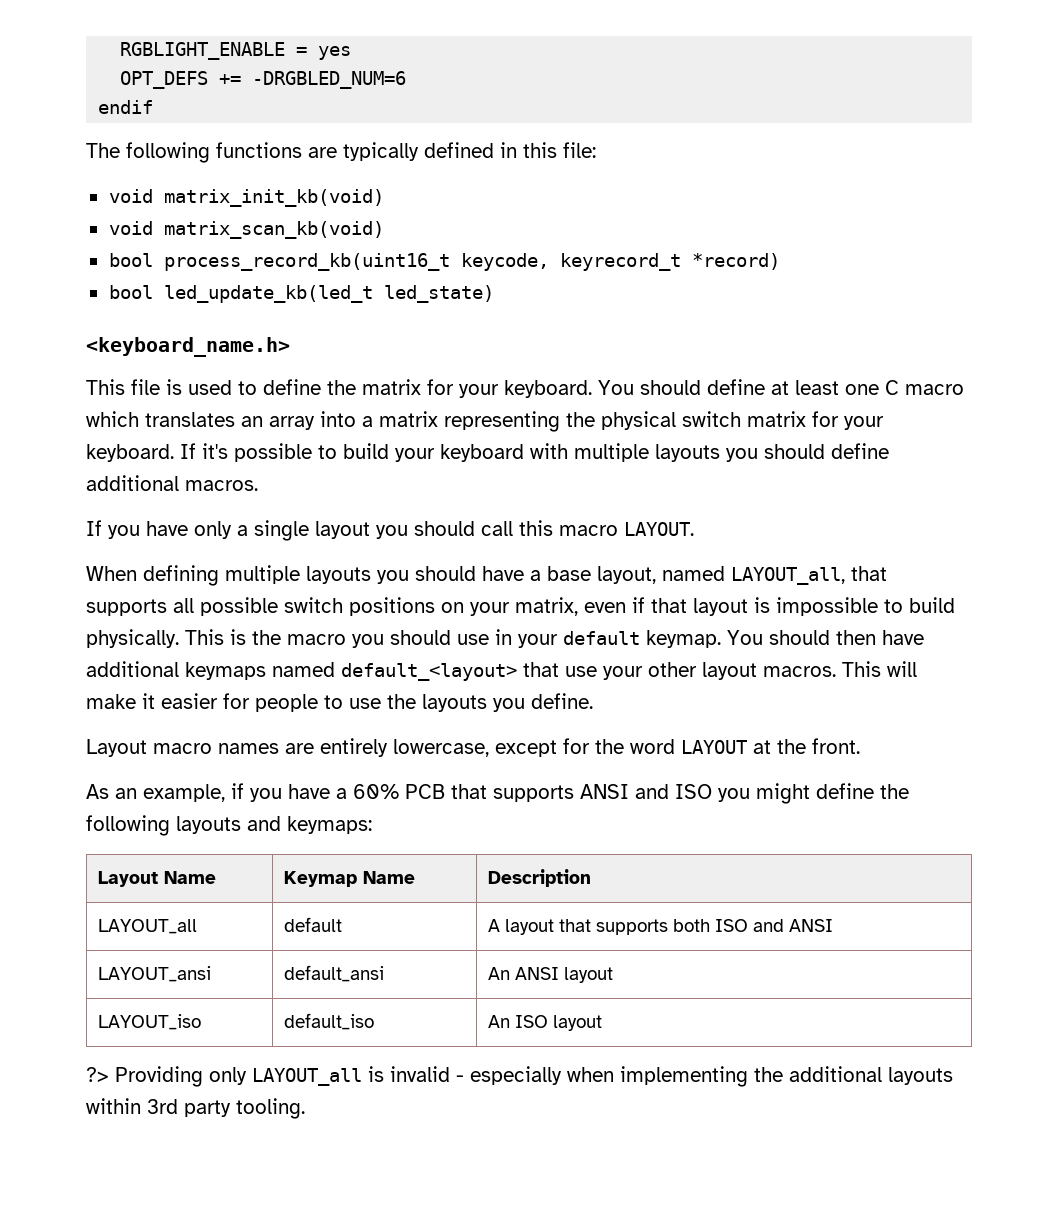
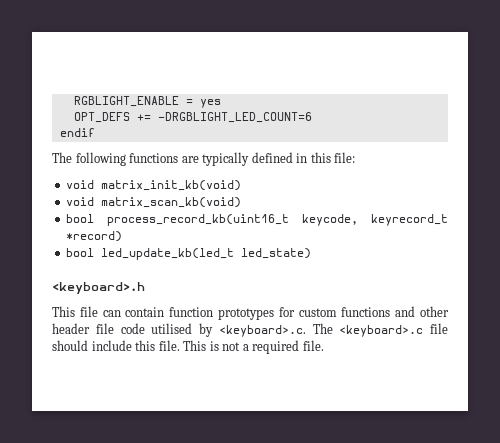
- OPT_DEFS += -DRGBLED_NUM=6
+ OPT_DEFS += -DRGBLIGHT_LED_COUNT=6
- <keyboard_name.h>
+ <keyboard>.h
- This file is used to define the matrix for your keyboard. You should define at least one C macro which translates an array into a matrix representing the physical switch matrix for your keyboard. If it's possible to build your keyboard with multiple layouts you should define additional macros.
- If you have only a single layout you should call this macro LAYOUT.
- When defining multiple layouts you should have a base layout, named LAYOUT_all, that supports all possible switch positions on your matrix, even if that layout is impossible to build physically. This is the macro you should use in your default keymap. You should then have additional keymaps named default_<layout> that use your other layout macros. This will make it easier for people to use the layouts you define.
- Layout macro names are entirely lowercase, except for the word LAYOUT at the front.
- As an example, if you have a 60% PCB that supports ANSI and ISO you might define the following layouts and keymaps:
- Layout Name | Keymap Name | Description
- LAYOUT_all | default | A layout that supports both ISO and ANSI
- LAYOUT_ansi | default_ansi | An ANSI layout
- LAYOUT_iso | default_iso | An ISO layout
- ?> Providing only LAYOUT_all is invalid - especially when implementing the additional layouts within 3rd party tooling.
+ This file can contain function prototypes for custom functions and other header file code utilised by <keyboard>.c. The <keyboard>.c file should include this file. This is not a required file.

